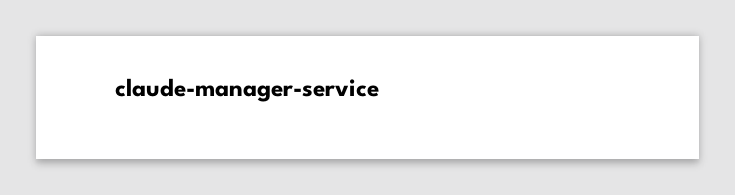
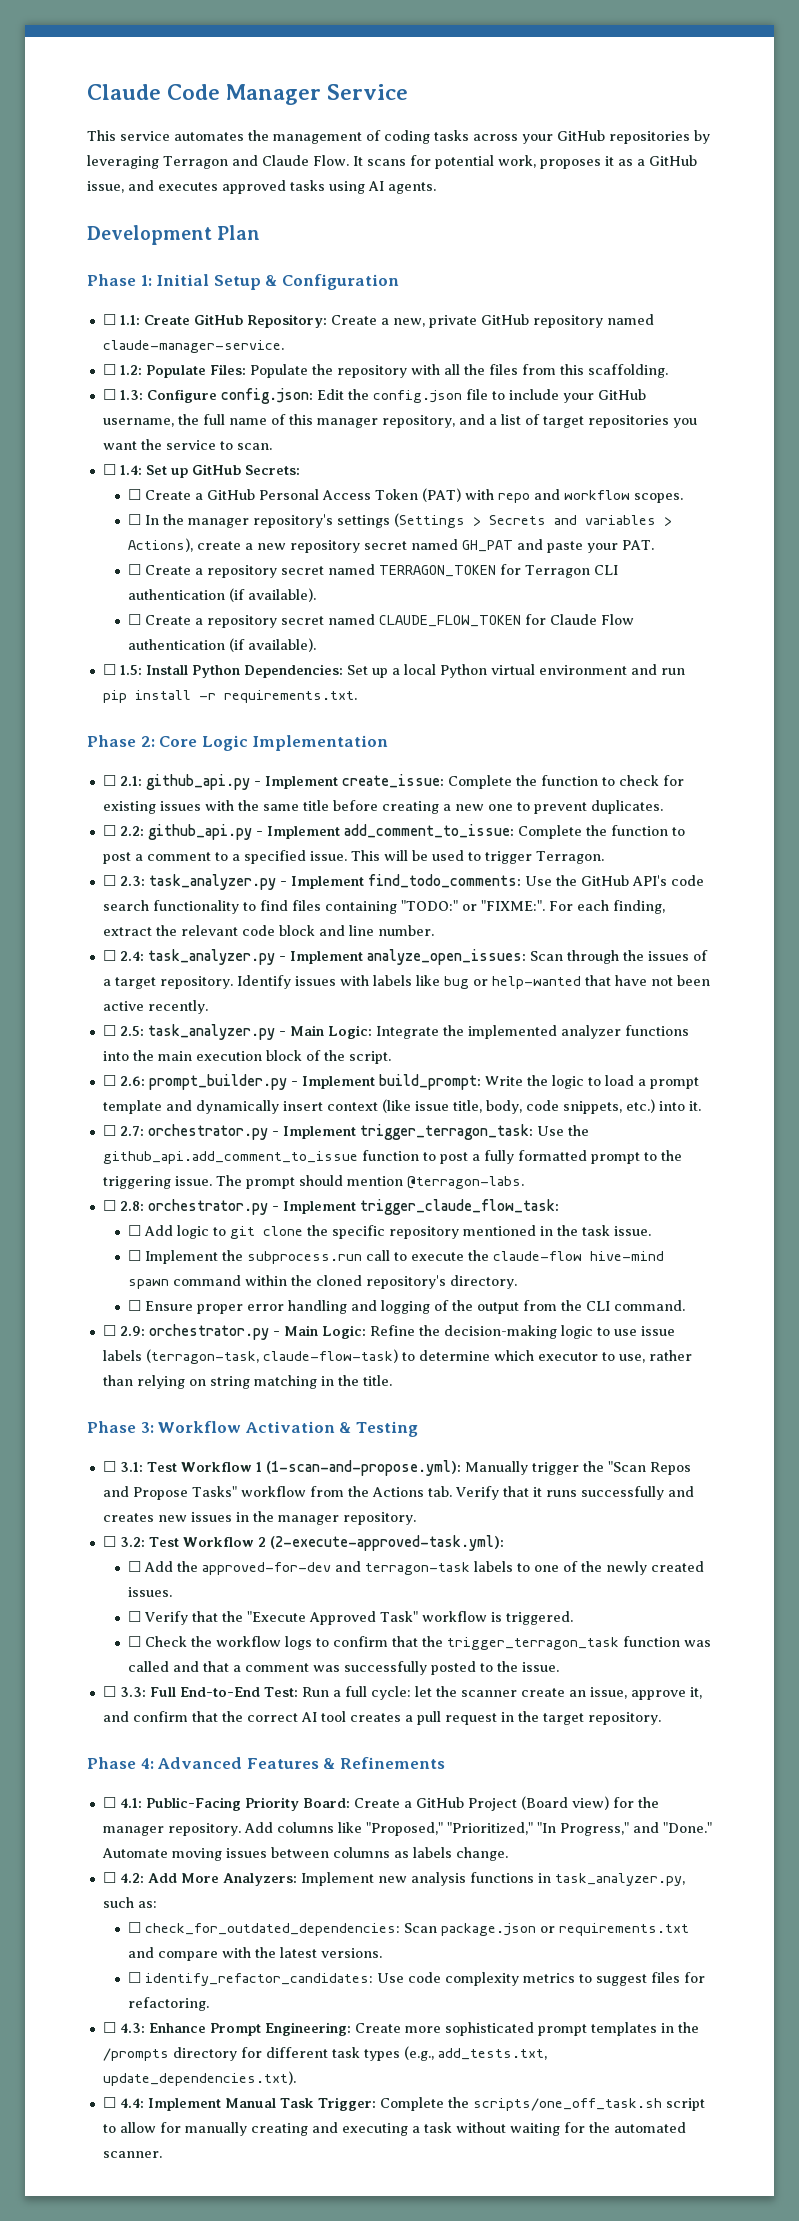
- claude-manager-service
+ Claude Code Manager Service
+ This service automates the management of coding tasks across your GitHub repositories by leveraging Terragon and Claude Flow. It scans for potential work, proposes it as a GitHub issue, and executes approved tasks using AI agents.
+ Development Plan
+ Phase 1: Initial Setup & Configuration
+ ☐ 1.1: Create GitHub Repository: Create a new, private GitHub repository named claude-manager-service.
+ ☐ 1.2: Populate Files: Populate the repository with all the files from this scaffolding.
+ ☐ 1.3: Configure config.json: Edit the config.json file to include your GitHub username, the full name of this manager repository, and a list of target repositories you want the service to scan.
+ ☐ 1.4: Set up GitHub Secrets:
+ ☐ Create a GitHub Personal Access Token (PAT) with repo and workflow scopes.
+ ☐ In the manager repository's settings (Settings > Secrets and variables > Actions), create a new repository secret named GH_PAT and paste your PAT.
+ ☐ Create a repository secret named TERRAGON_TOKEN for Terragon CLI authentication (if available).
+ ☐ Create a repository secret named CLAUDE_FLOW_TOKEN for Claude Flow authentication (if available).
+ ☐ 1.5: Install Python Dependencies: Set up a local Python virtual environment and run pip install -r requirements.txt.
+ Phase 2: Core Logic Implementation
+ ☐ 2.1: github_api.py - Implement create_issue: Complete the function to check for existing issues with the same title before creating a new one to prevent duplicates.
+ ☐ 2.2: github_api.py - Implement add_comment_to_issue: Complete the function to post a comment to a specified issue. This will be used to trigger Terragon.
+ ☐ 2.3: task_analyzer.py - Implement find_todo_comments: Use the GitHub API's code search functionality to find files containing "TODO:" or "FIXME:". For each finding, extract the relevant code block and line number.
+ ☐ 2.4: task_analyzer.py - Implement analyze_open_issues: Scan through the issues of a target repository. Identify issues with labels like bug or help-wanted that have not been active recently.
+ ☐ 2.5: task_analyzer.py - Main Logic: Integrate the implemented analyzer functions into the main execution block of the script.
+ ☐ 2.6: prompt_builder.py - Implement build_prompt: Write the logic to load a prompt template and dynamically insert context (like issue title, body, code snippets, etc.) into it.
+ ☐ 2.7: orchestrator.py - Implement trigger_terragon_task: Use the github_api.add_comment_to_issue function to post a fully formatted prompt to the triggering issue. The prompt should mention @terragon-labs.
+ ☐ 2.8: orchestrator.py - Implement trigger_claude_flow_task:
+ ☐ Add logic to git clone the specific repository mentioned in the task issue.
+ ☐ Implement the subprocess.run call to execute the claude-flow hive-mind spawn command within the cloned repository's directory.
+ ☐ Ensure proper error handling and logging of the output from the CLI command.
+ ☐ 2.9: orchestrator.py - Main Logic: Refine the decision-making logic to use issue labels (terragon-task, claude-flow-task) to determine which executor to use, rather than relying on string matching in the title.
+ Phase 3: Workflow Activation & Testing
+ ☐ 3.1: Test Workflow 1 (1-scan-and-propose.yml): Manually trigger the "Scan Repos and Propose Tasks" workflow from the Actions tab. Verify that it runs successfully and creates new issues in the manager repository.
+ ☐ 3.2: Test Workflow 2 (2-execute-approved-task.yml):
+ ☐ Add the approved-for-dev and terragon-task labels to one of the newly created issues.
+ ☐ Verify that the "Execute Approved Task" workflow is triggered.
+ ☐ Check the workflow logs to confirm that the trigger_terragon_task function was called and that a comment was successfully posted to the issue.
+ ☐ 3.3: Full End-to-End Test: Run a full cycle: let the scanner create an issue, approve it, and confirm that the correct AI tool creates a pull request in the target repository.
+ Phase 4: Advanced Features & Refinements
+ ☐ 4.1: Public-Facing Priority Board: Create a GitHub Project (Board view) for the manager repository. Add columns like "Proposed," "Prioritized," "In Progress," and "Done." Automate moving issues between columns as labels change.
+ ☐ 4.2: Add More Analyzers: Implement new analysis functions in task_analyzer.py, such as:
+ ☐ check_for_outdated_dependencies: Scan package.json or requirements.txt and compare with the latest versions.
+ ☐ identify_refactor_candidates: Use code complexity metrics to suggest files for refactoring.
+ ☐ 4.3: Enhance Prompt Engineering: Create more sophisticated prompt templates in the /prompts directory for different task types (e.g., add_tests.txt, update_dependencies.txt).
+ ☐ 4.4: Implement Manual Task Trigger: Complete the scripts/one_off_task.sh script to allow for manually creating and executing a task without waiting for the automated scanner.

